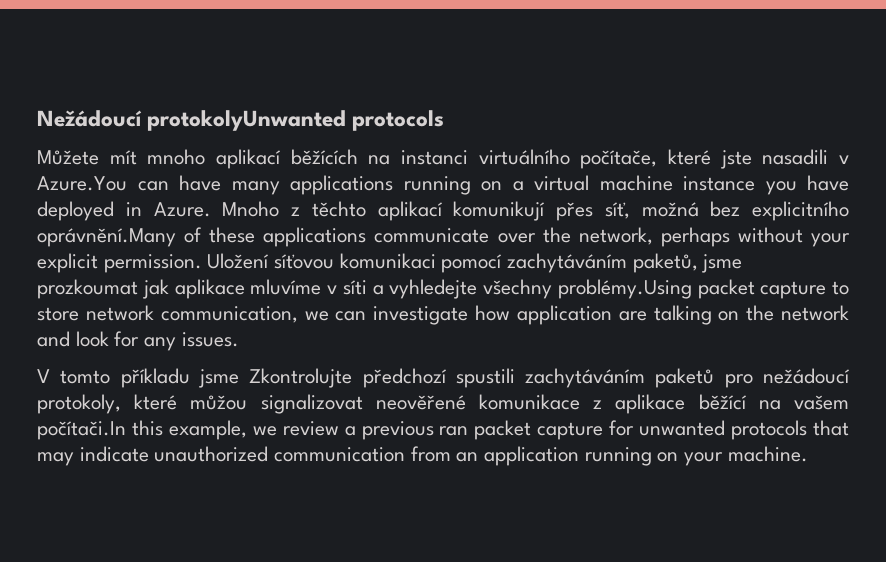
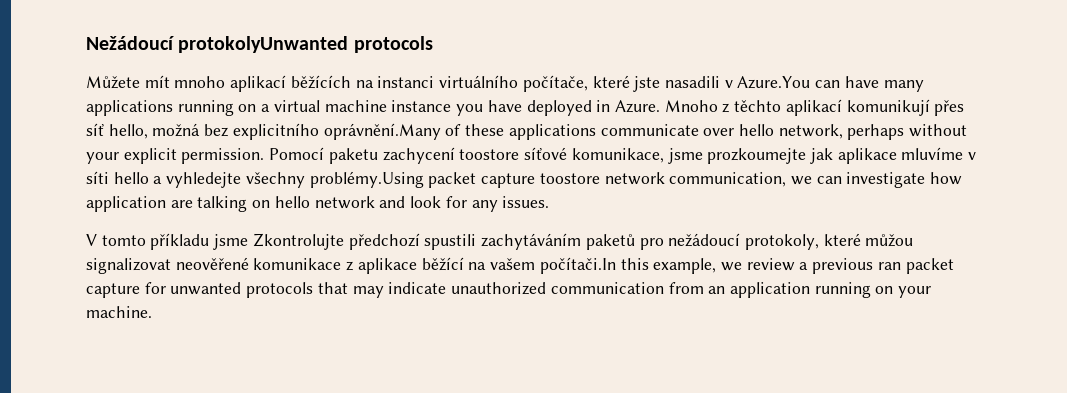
- Mnoho z těchto aplikací komunikují přes síť, možná bez explicitního oprávnění.Many of these applications communicate over the network, perhaps without your explicit permission.
+ Mnoho z těchto aplikací komunikují přes síť hello, možná bez explicitního oprávnění.Many of these applications communicate over hello network, perhaps without your explicit permission.
- Uložení síťovou komunikaci pomocí zachytáváním paketů, jsme prozkoumat jak aplikace mluvíme v síti a vyhledejte všechny problémy.Using packet capture to store network communication, we can investigate how application are talking on the network and look for any issues.
+ Pomocí paketu zachycení toostore síťové komunikace, jsme prozkoumejte jak aplikace mluvíme v síti hello a vyhledejte všechny problémy.Using packet capture toostore network communication, we can investigate how application are talking on hello network and look for any issues.

